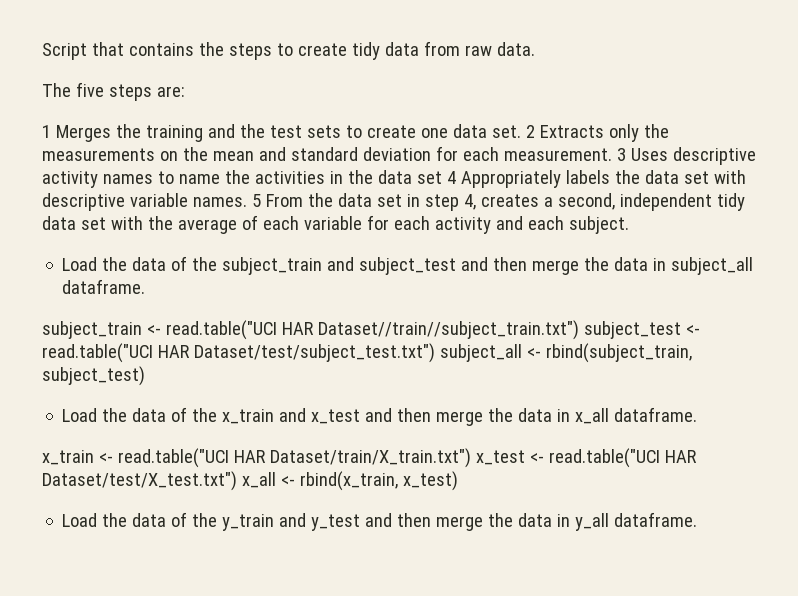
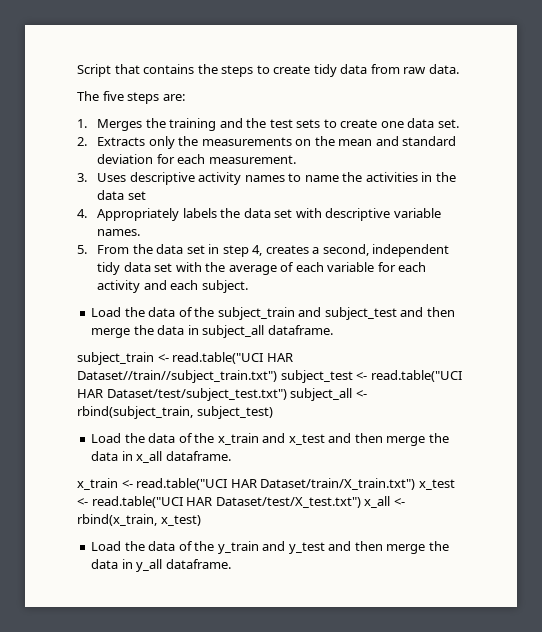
- 1 Merges the training and the test sets to create one data set. 2 Extracts only the measurements on the mean and standard deviation for each measurement. 3 Uses descriptive activity names to name the activities in the data set 4 Appropriately labels the data set with descriptive variable names. 5 From the data set in step 4, creates a second, independent tidy data set with the average of each variable for each activity and each subject.
+ 1. Merges the training and the test sets to create one data set.
+ 2. Extracts only the measurements on the mean and standard deviation for each measurement.
+ 3. Uses descriptive activity names to name the activities in the data set
+ 4. Appropriately labels the data set with descriptive variable names.
+ 5. From the data set in step 4, creates a second, independent tidy data set with the average of each variable for each activity and each subject.

